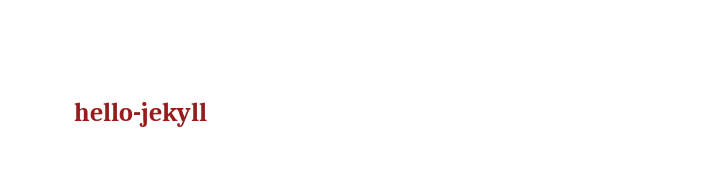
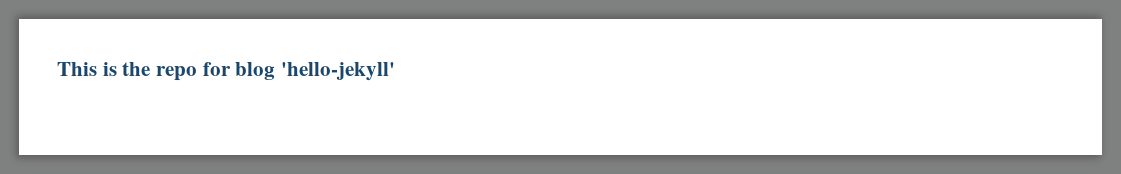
- hello-jekyll
+ This is the repo for blog 'hello-jekyll'

